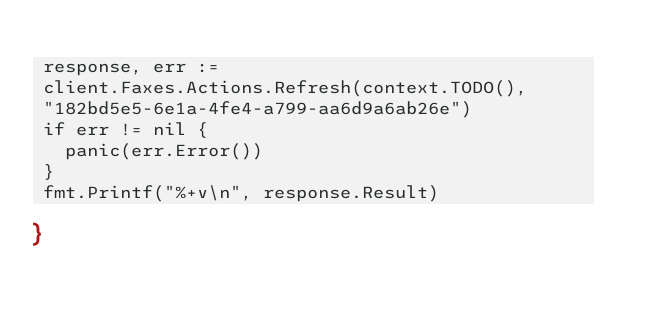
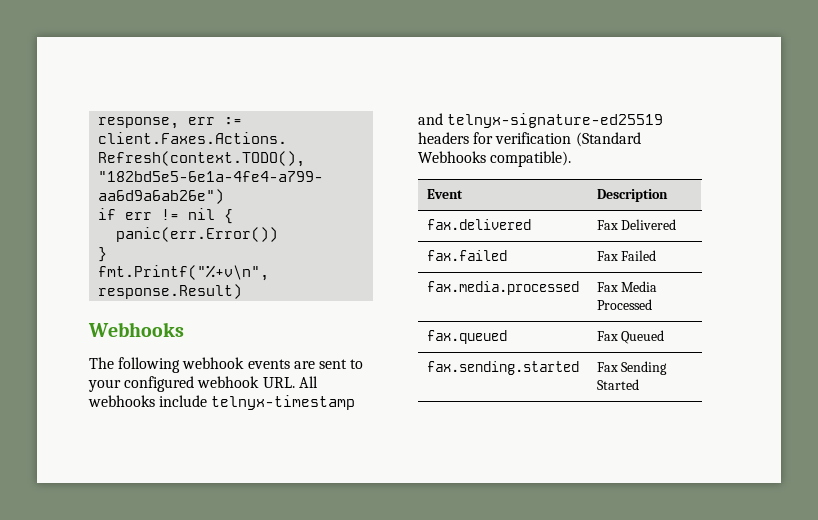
  fmt.Printf("%+v\n", response.Result)
- }
+ Webhooks
+ The following webhook events are sent to your configured webhook URL. All webhooks include telnyx-timestamp and telnyx-signature-ed25519 headers for verification (Standard Webhooks compatible).
+ Event | Description
+ fax.delivered | Fax Delivered
+ fax.failed | Fax Failed
+ fax.media.processed | Fax Media Processed
+ fax.queued | Fax Queued
+ fax.sending.started | Fax Sending Started

